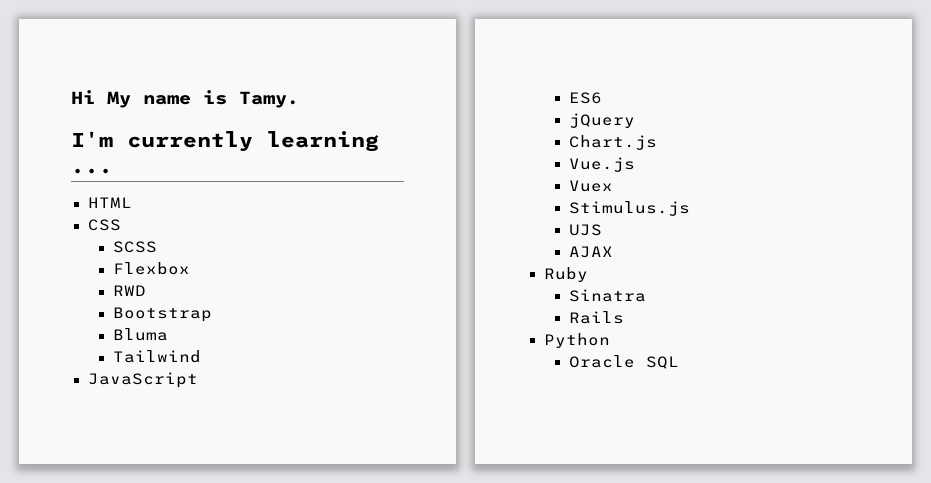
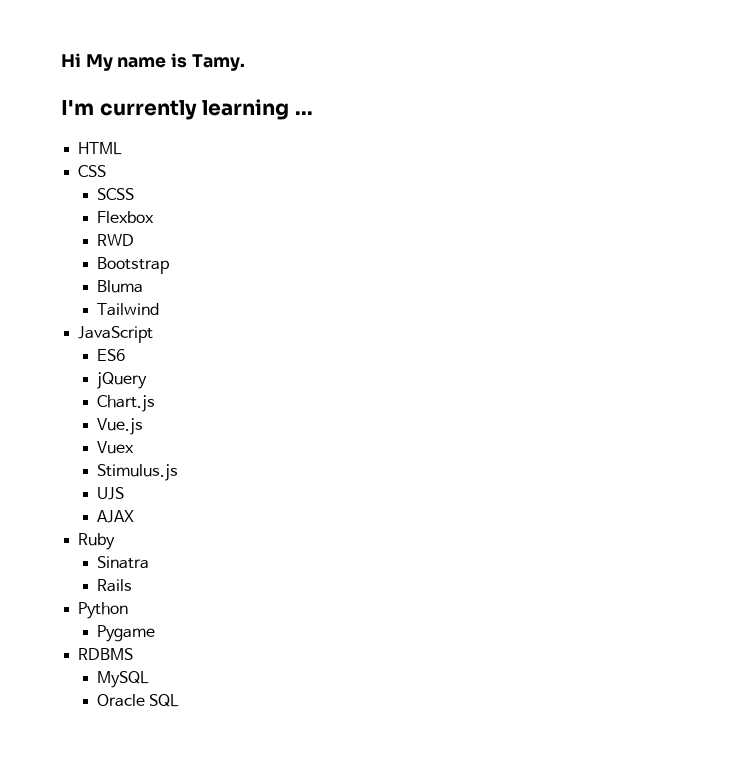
+ Pygame
+ RDBMS
+ MySQL

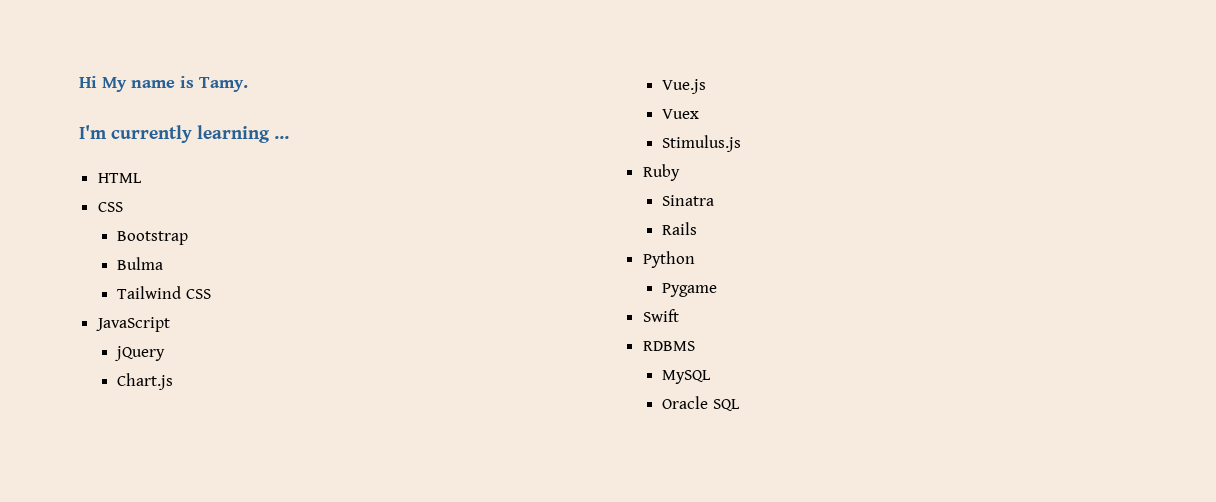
- SCSS
- Flexbox
- RWD
- Bluma
+ Bulma
- Tailwind
+ Tailwind CSS
- ES6
- UJS
- AJAX
+ Swift

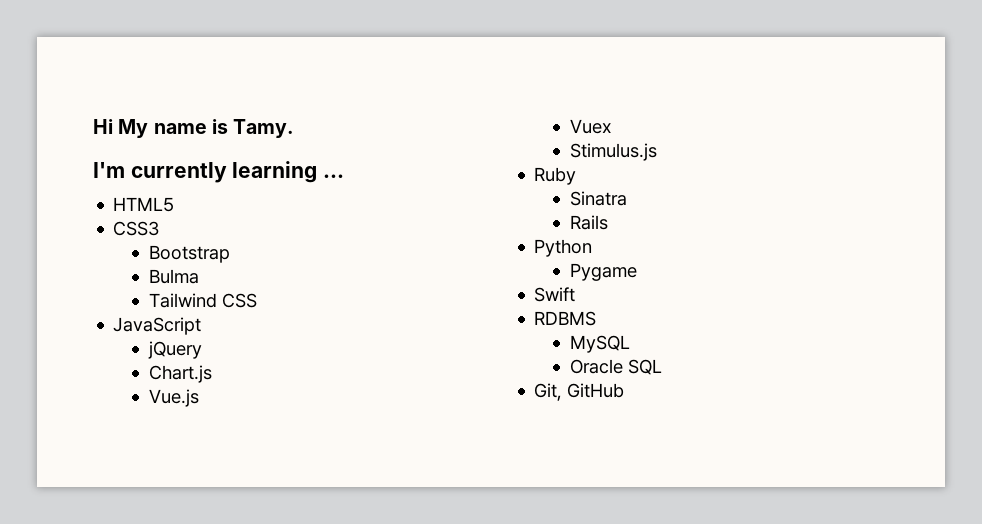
- HTML
- CSS
+ HTML5
+ CSS3
+ Git, GitHub

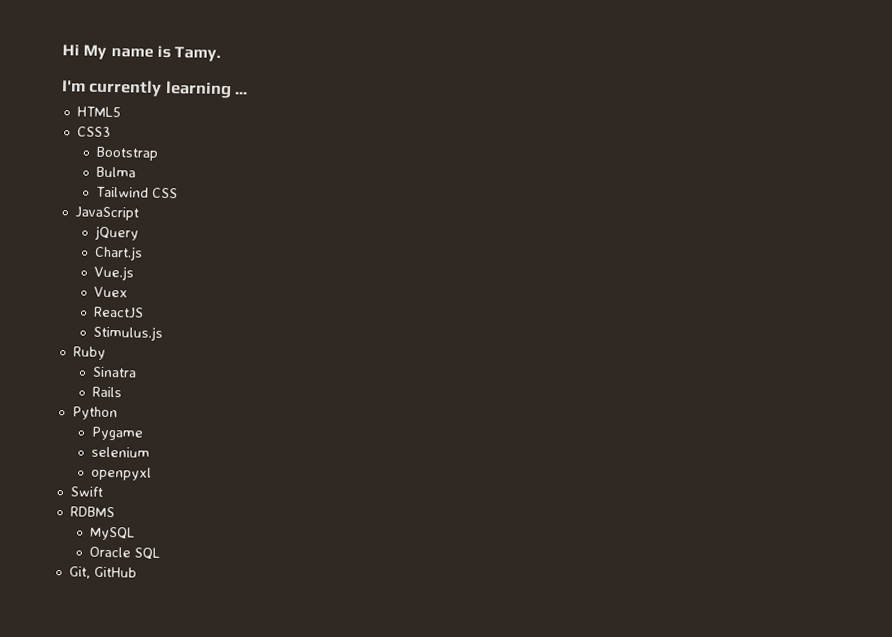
+ ReactJS
+ selenium
+ openpyxl

